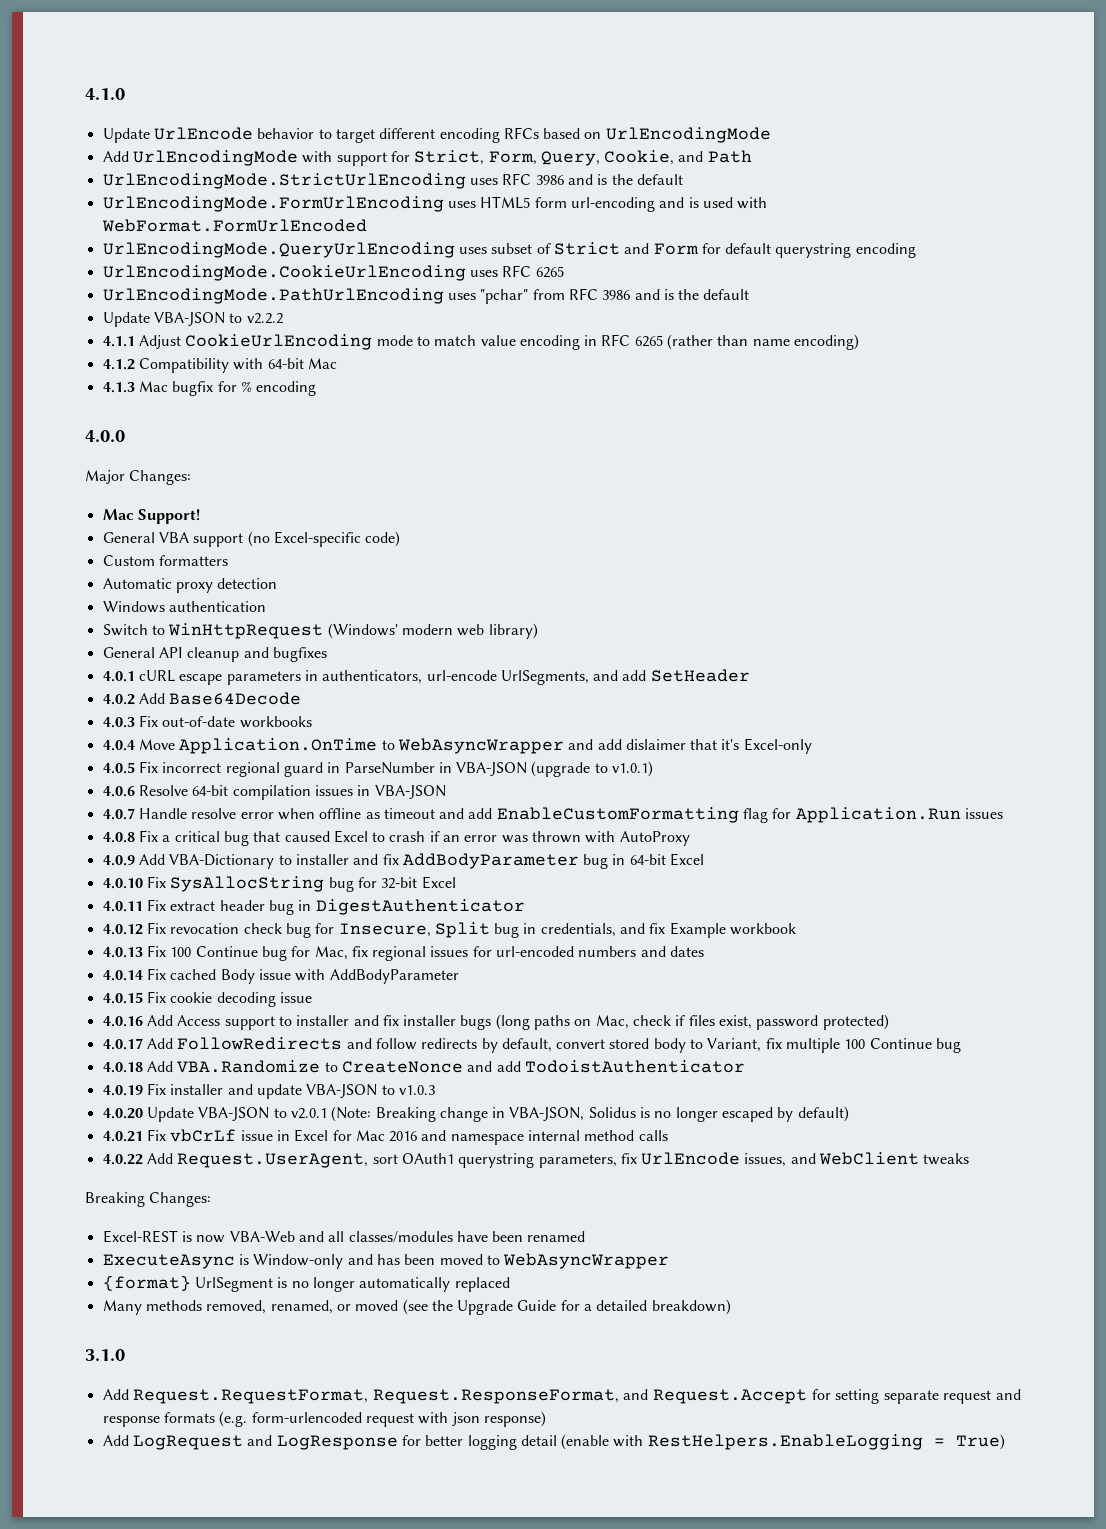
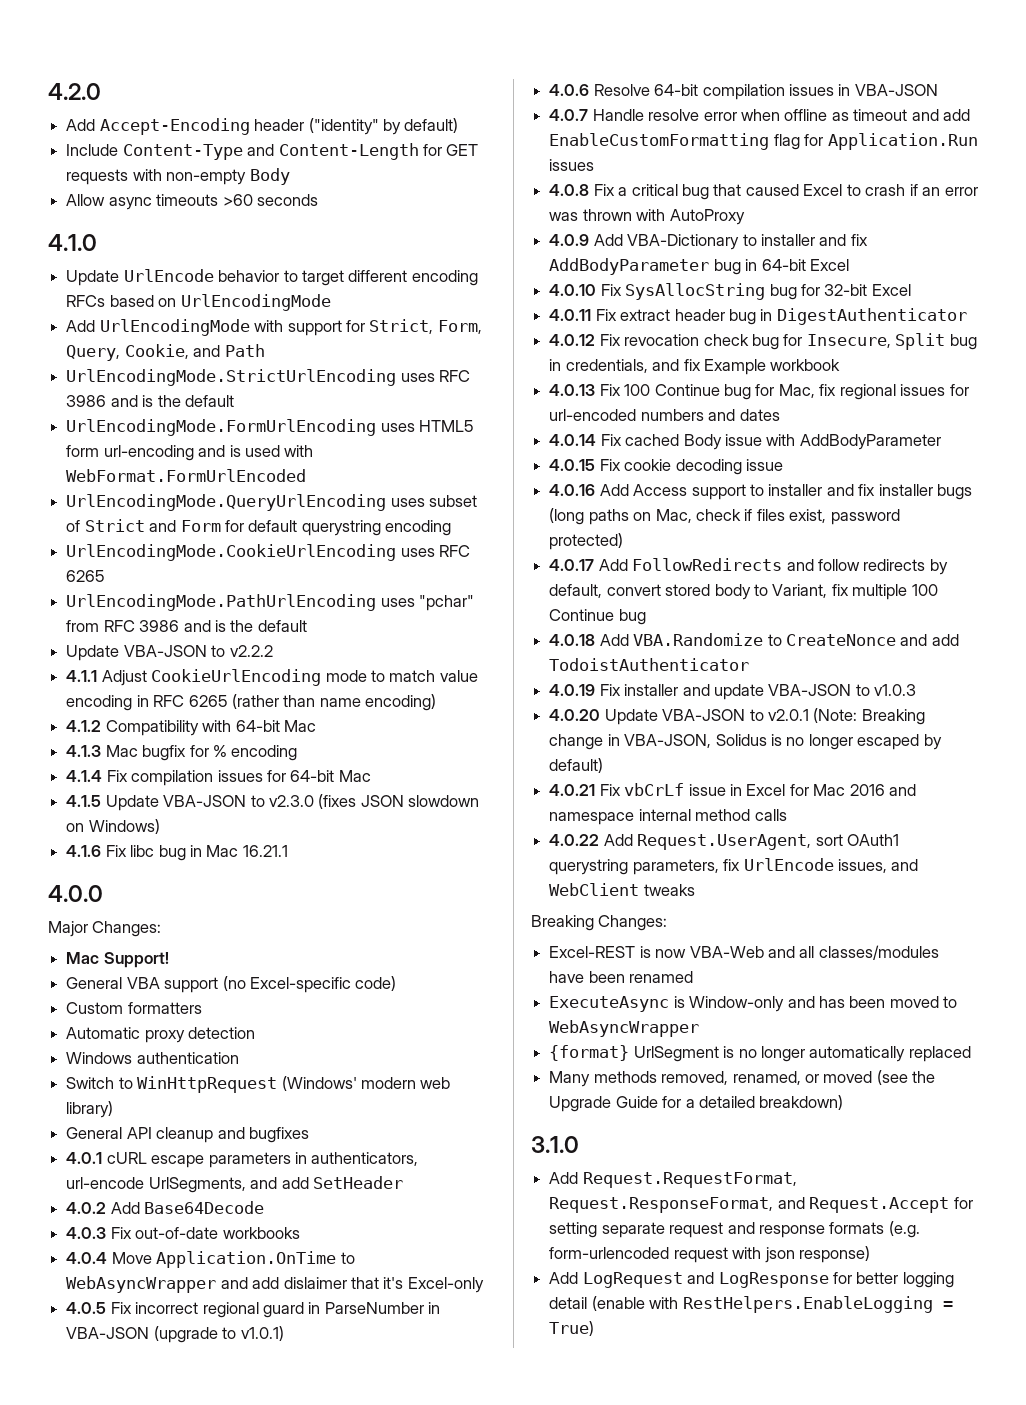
+ 4.2.0
+ Add Accept-Encoding header ("identity" by default)
+ Include Content-Type and Content-Length for GET requests with non-empty Body
+ Allow async timeouts >60 seconds
+ 4.1.4 Fix compilation issues for 64-bit Mac
+ 4.1.5 Update VBA-JSON to v2.3.0 (fixes JSON slowdown on Windows)
+ 4.1.6 Fix libc bug in Mac 16.21.1

